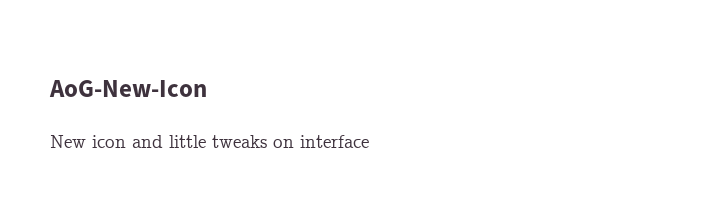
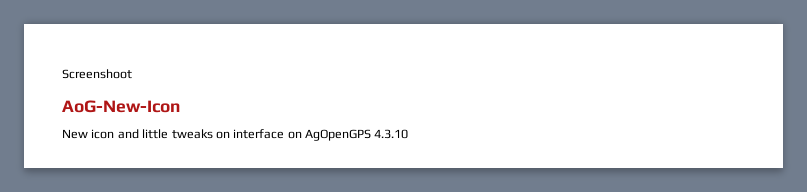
+ Screenshoot
- New icon and little tweaks on interface
+ New icon and little tweaks on interface on AgOpenGPS 4.3.10

